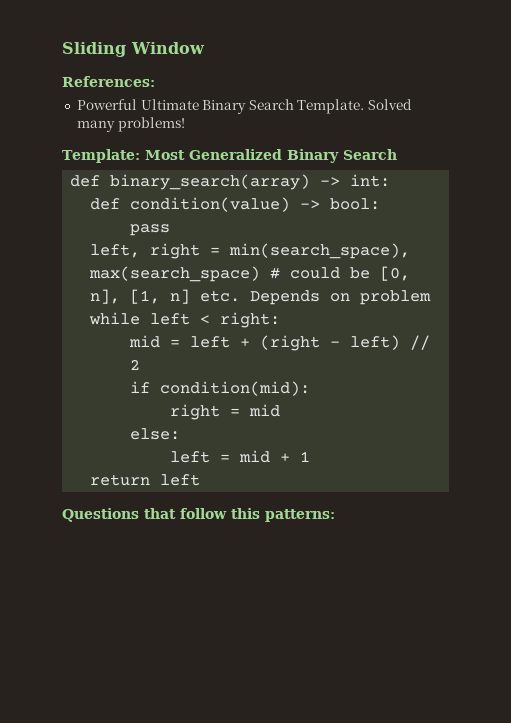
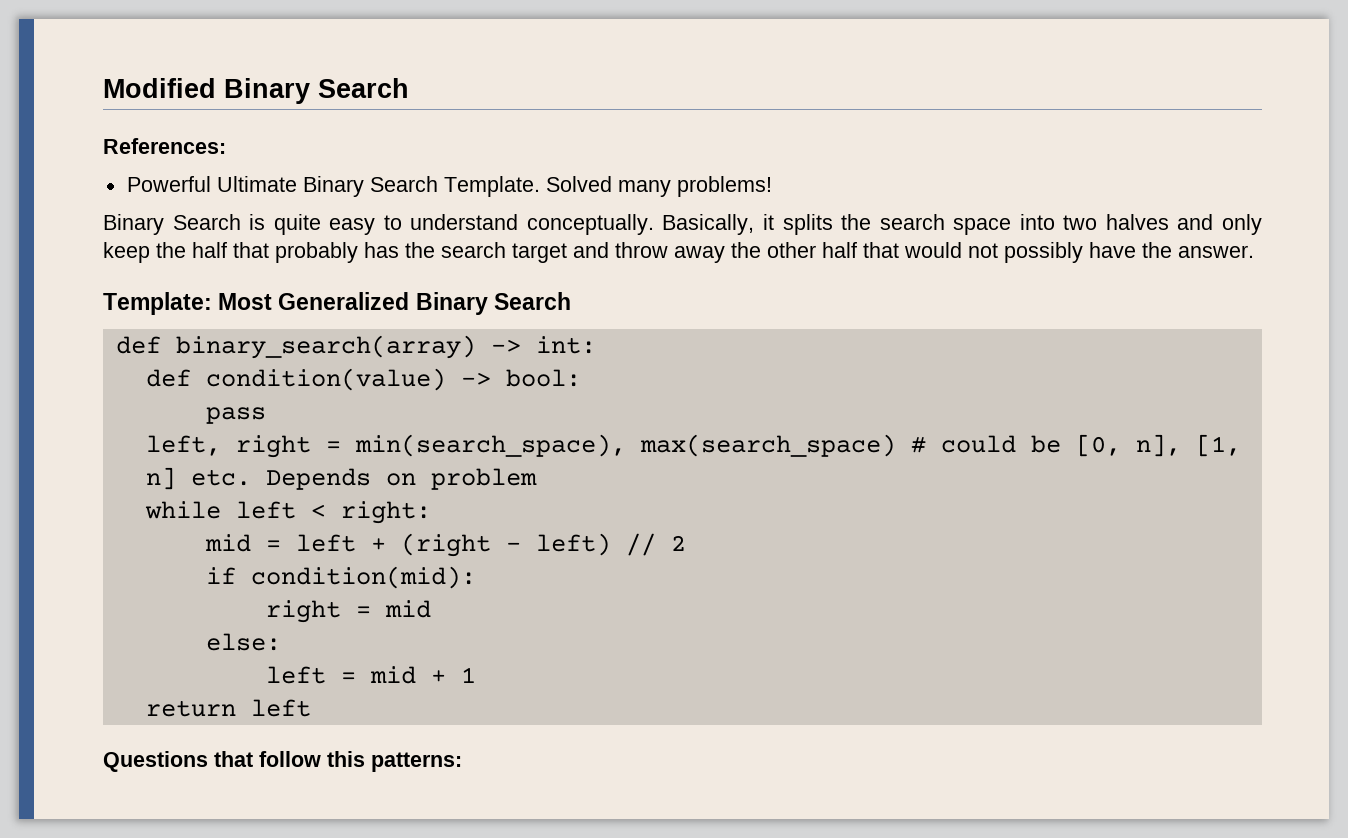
- Sliding Window
+ Modified Binary Search
+ Binary Search is quite easy to understand conceptually. Basically, it splits the search space into two halves and only keep the half that probably has the search target and throw away the other half that would not possibly have the answer.

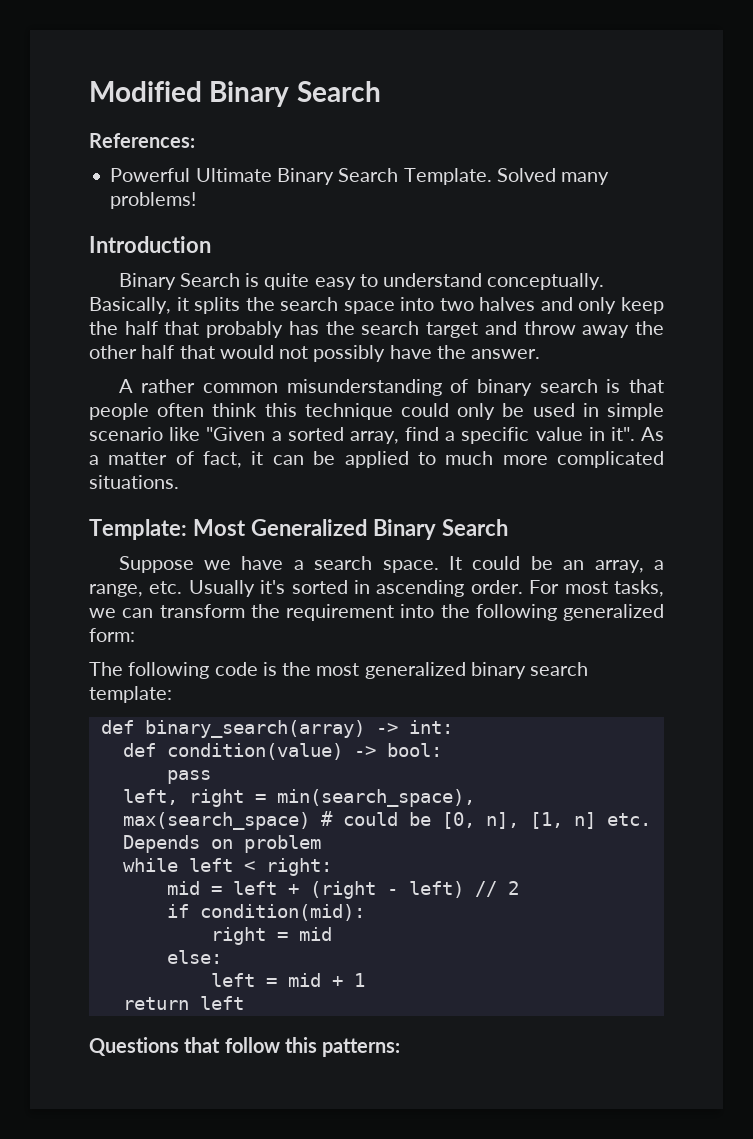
+ Introduction
+ A rather common misunderstanding of binary search is that people often think this technique could only be used in simple scenario like "Given a sorted array, find a specific value in it". As a matter of fact, it can be applied to much more complicated situations.
+ Suppose we have a search space. It could be an array, a range, etc. Usually it's sorted in ascending order. For most tasks, we can transform the requirement into the following generalized form:
+ The following code is the most generalized binary search template:

